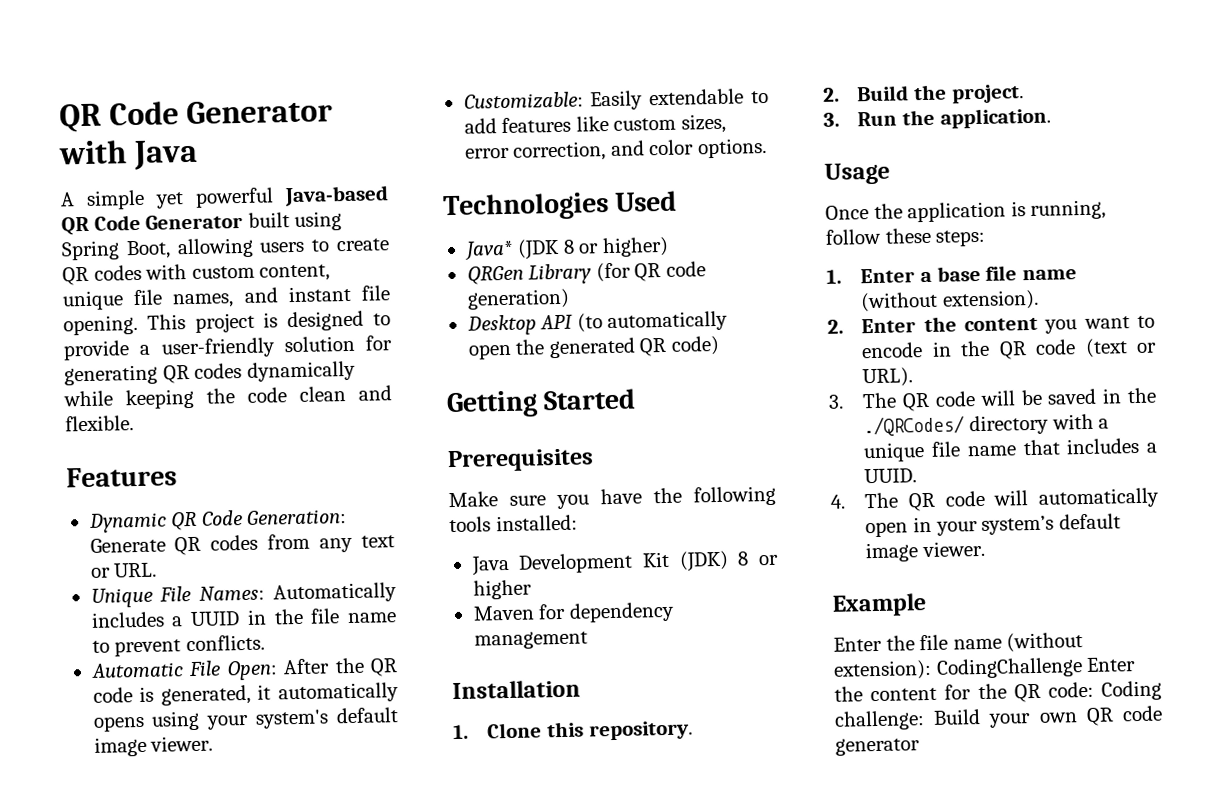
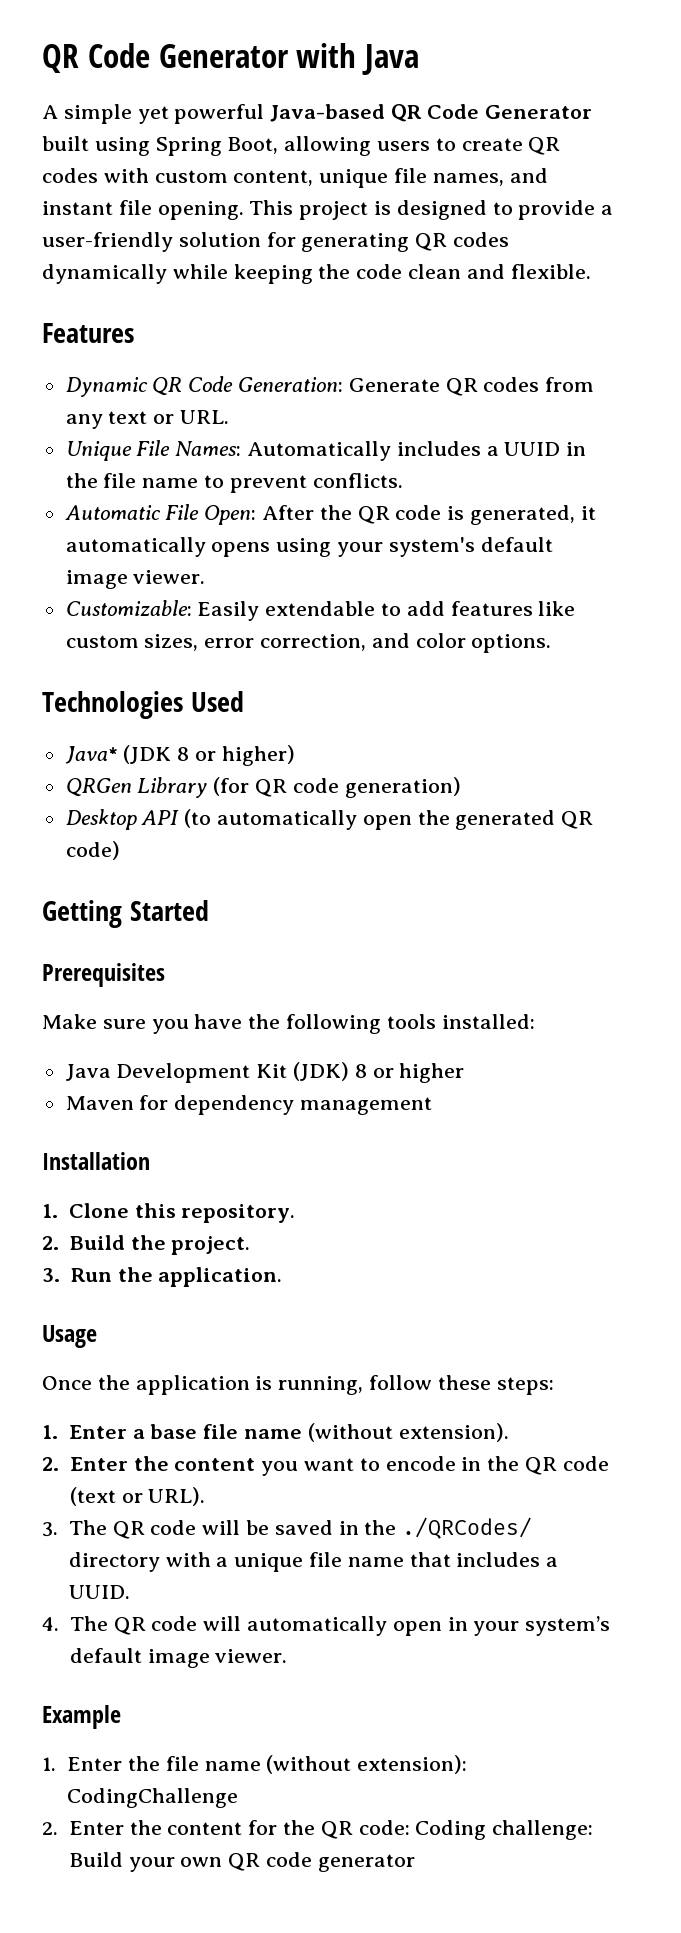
- Enter the file name (without extension): CodingChallenge Enter the content for the QR code: Coding challenge: Build your own QR code generator
+ 1. Enter the file name (without extension): CodingChallenge
+ 2. Enter the content for the QR code: Coding challenge: Build your own QR code generator

